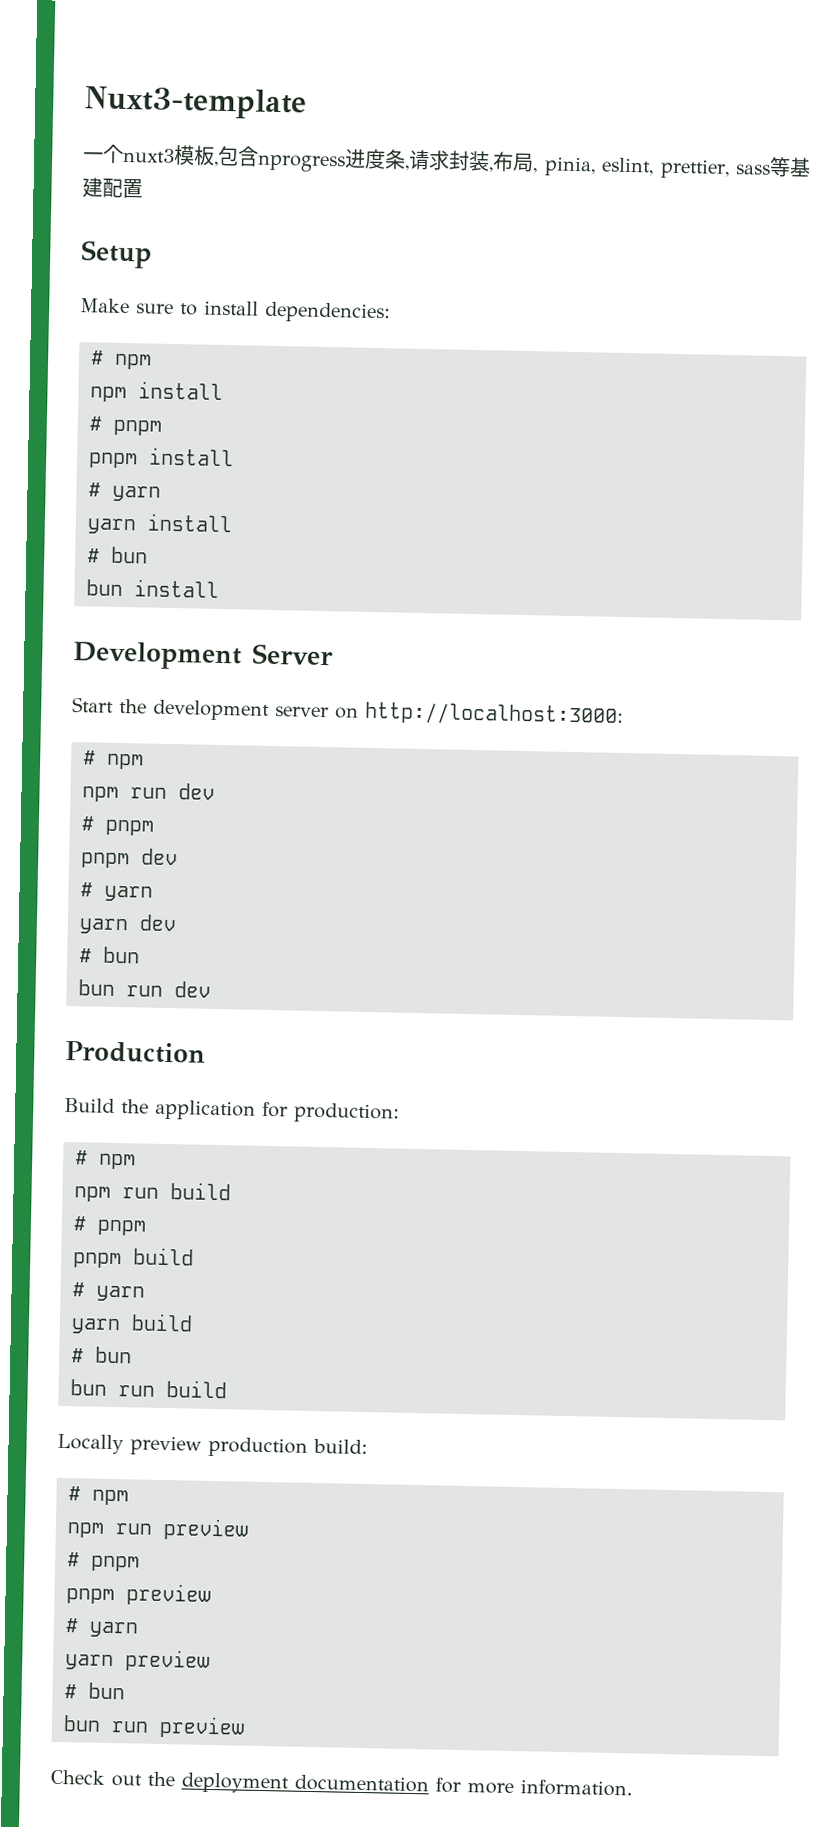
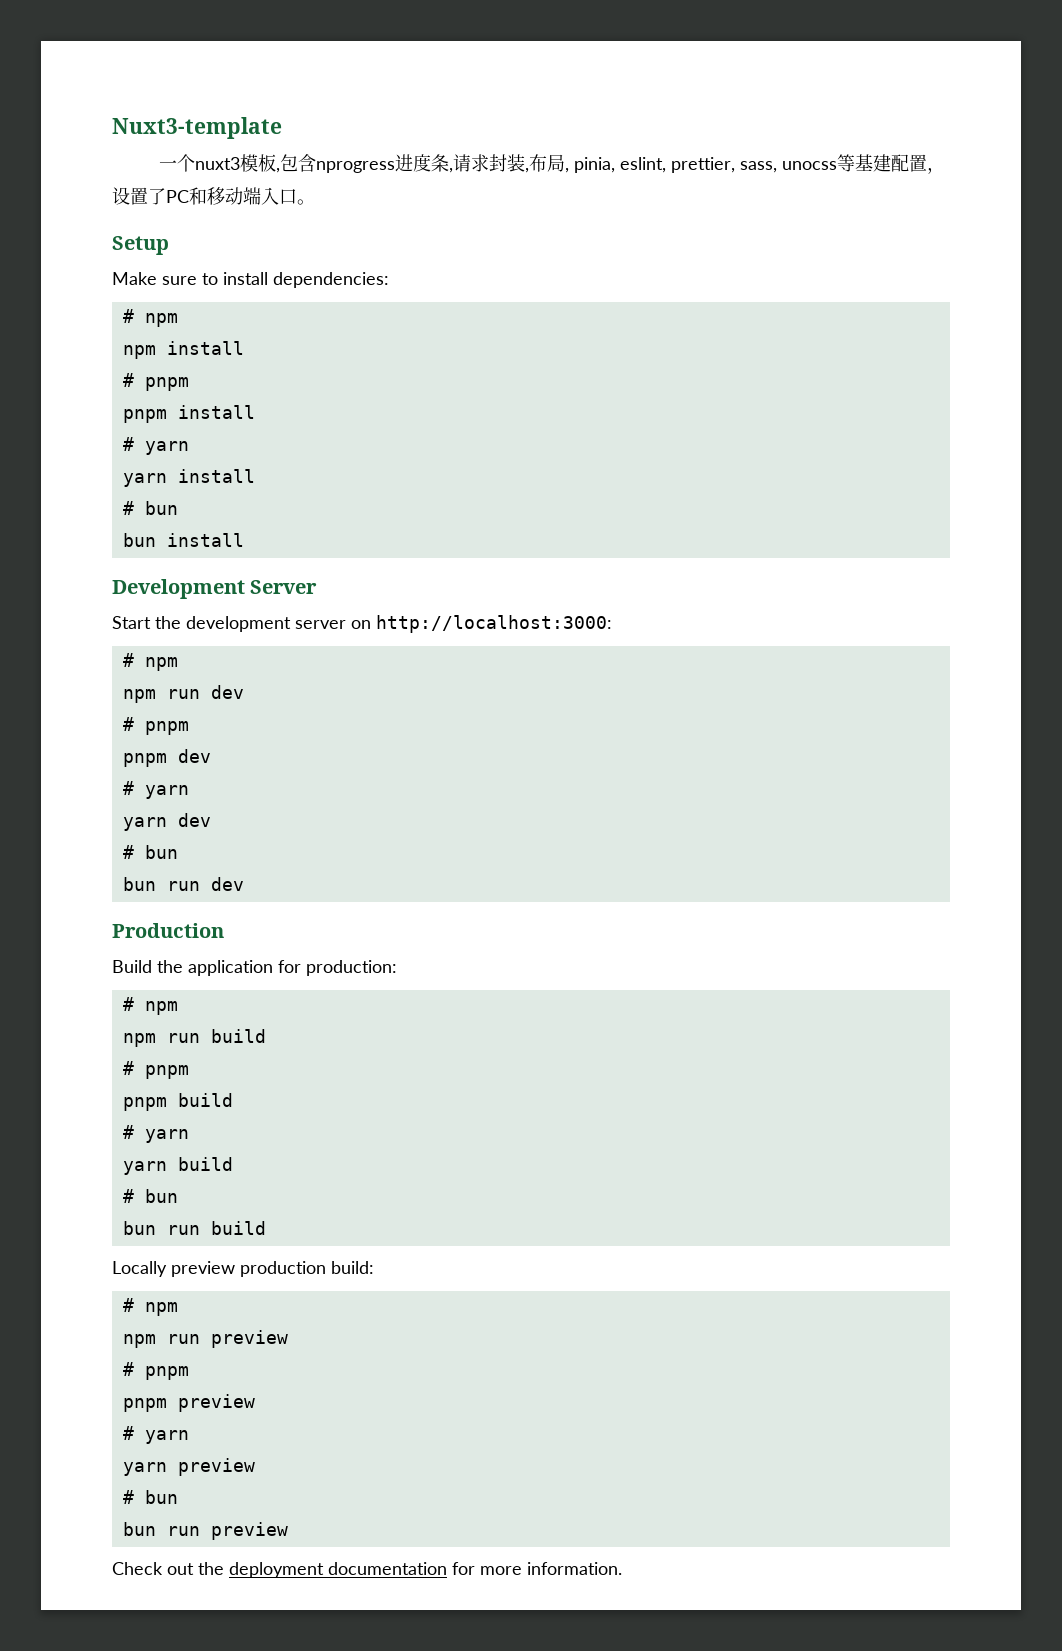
- 一个nuxt3模板,包含nprogress进度条,请求封装,布局, pinia, eslint, prettier, sass等基建配置
+ 一个nuxt3模板,包含nprogress进度条,请求封装,布局, pinia, eslint, prettier, sass, unocss等基建配置，设置了PC和移动端入口。

